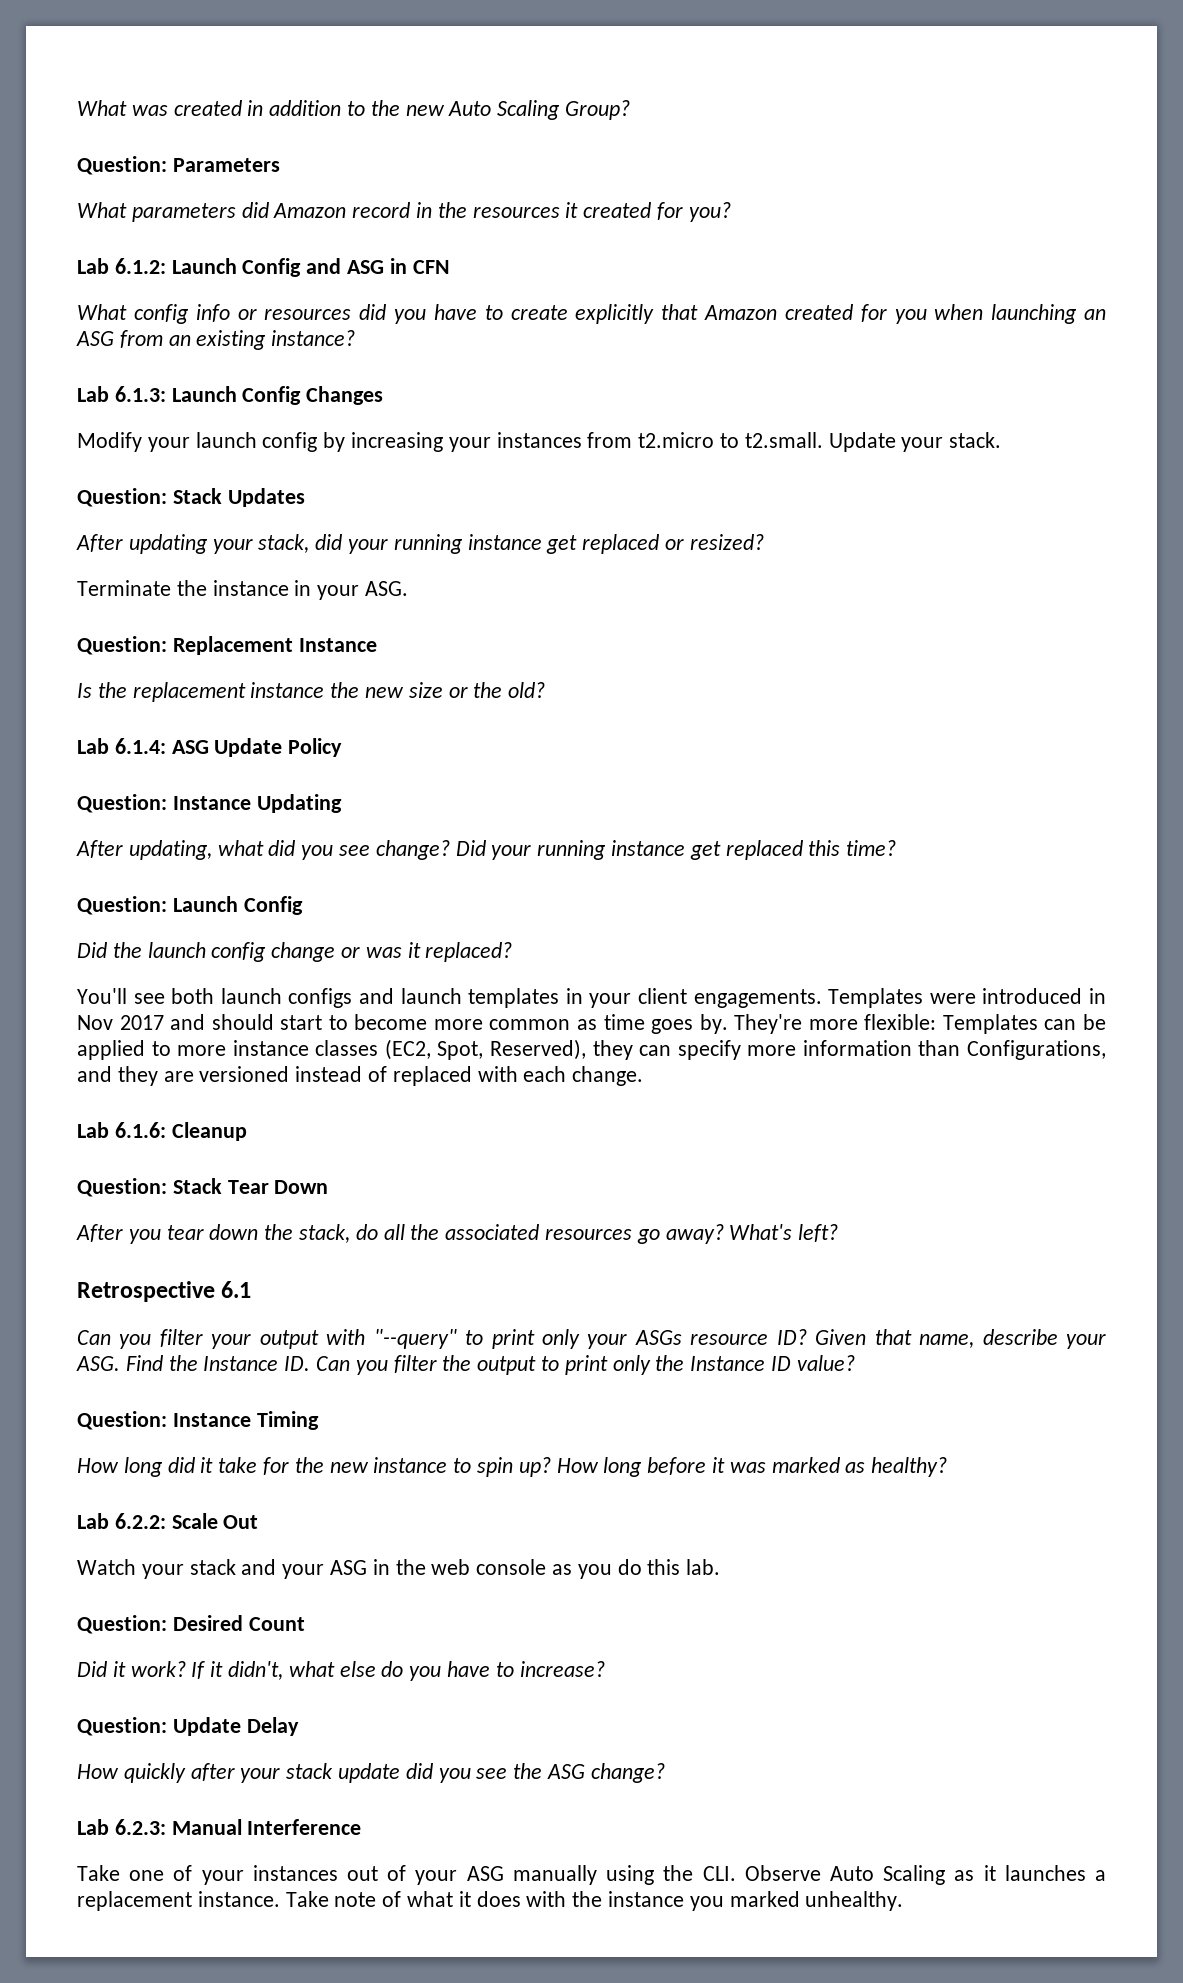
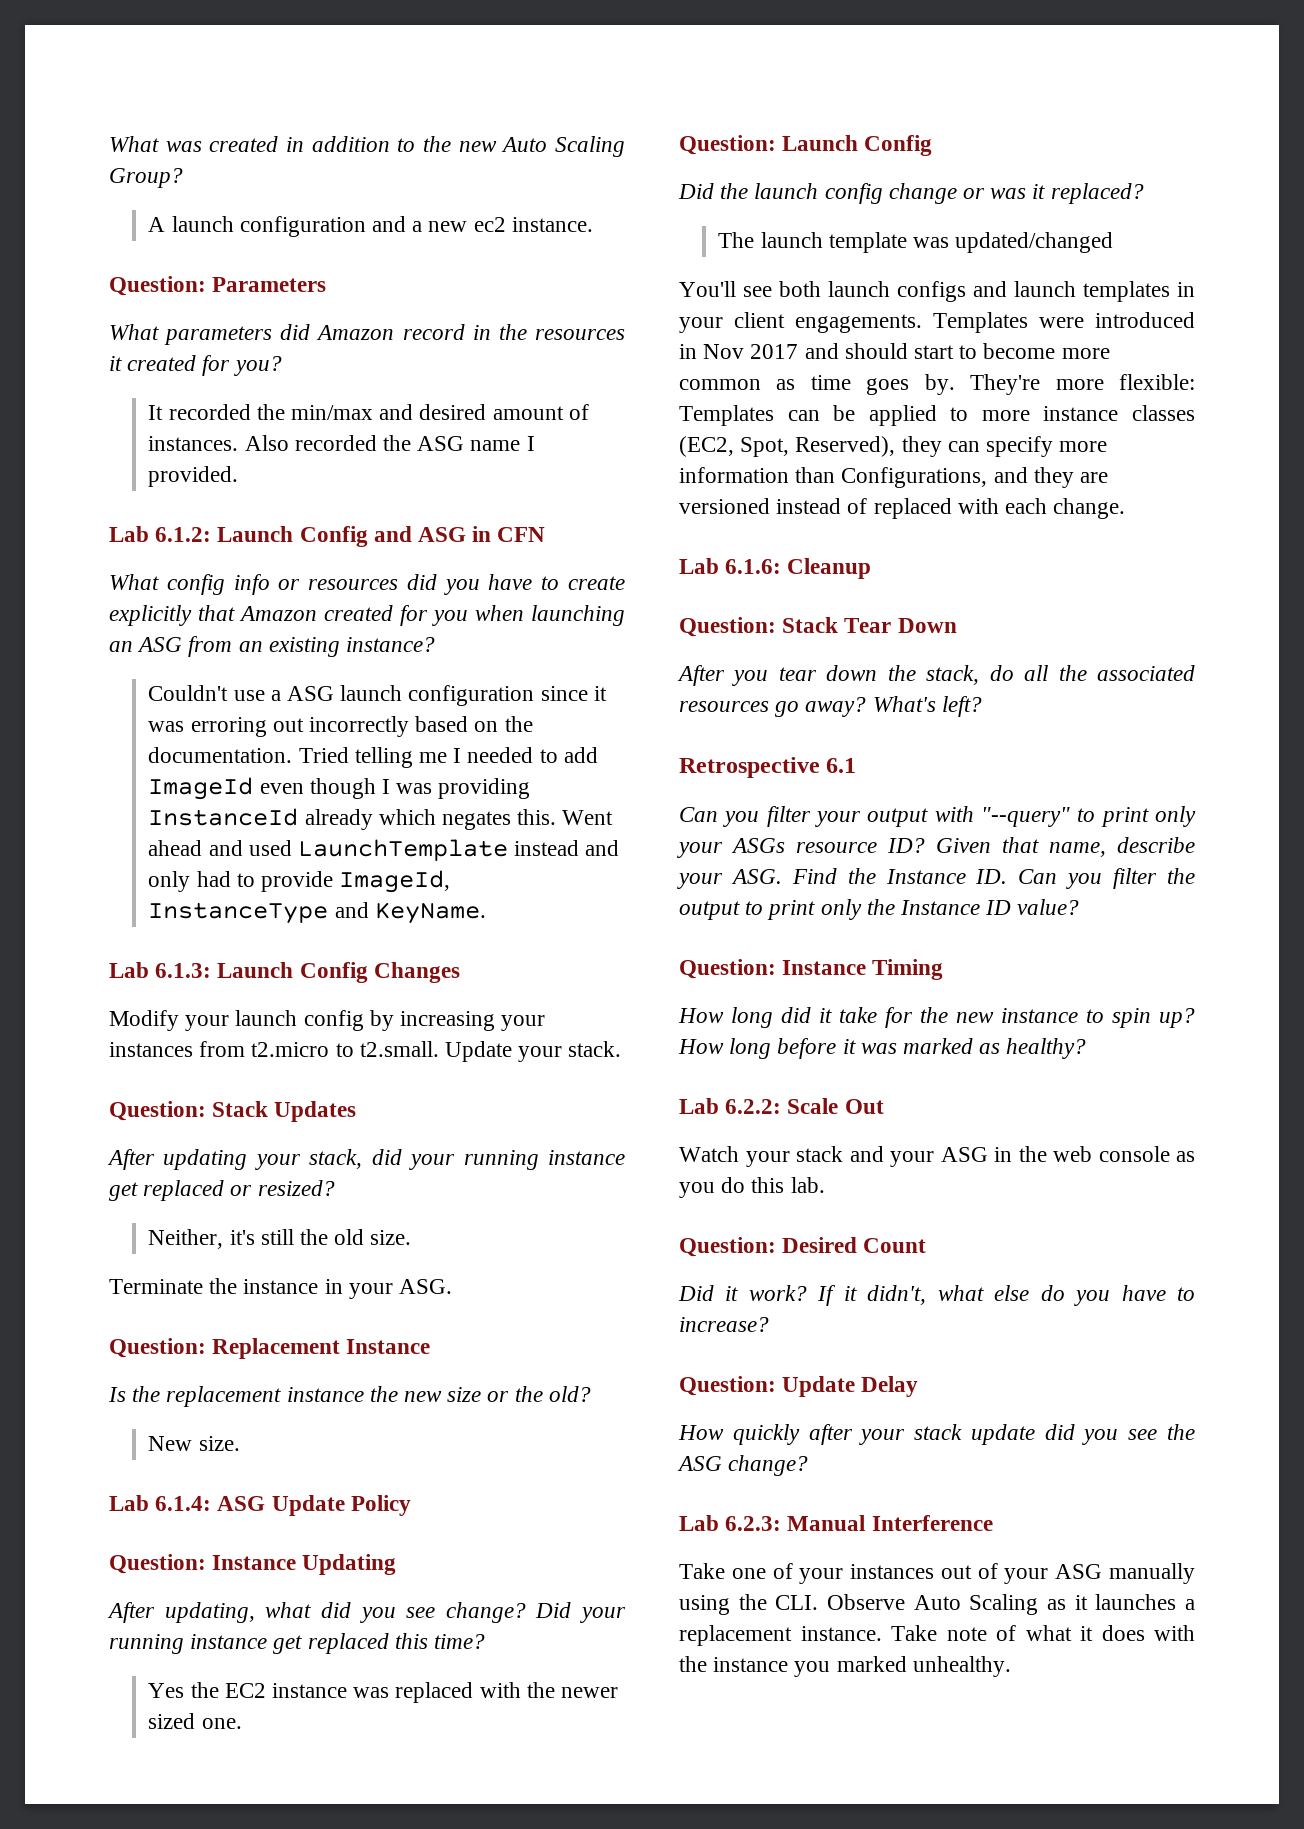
+ A launch configuration and a new ec2 instance.
+ It recorded the min/max and desired amount of instances. Also recorded the ASG name I provided.
+ Couldn't use a ASG launch configuration since it was erroring out incorrectly based on the documentation. Tried telling me I needed to add ImageId even though I was providing InstanceId already which negates this. Went ahead and used LaunchTemplate instead and only had to provide ImageId, InstanceType and KeyName.
+ Neither, it's still the old size.
+ New size.
+ Yes the EC2 instance was replaced with the newer sized one.
+ The launch template was updated/changed

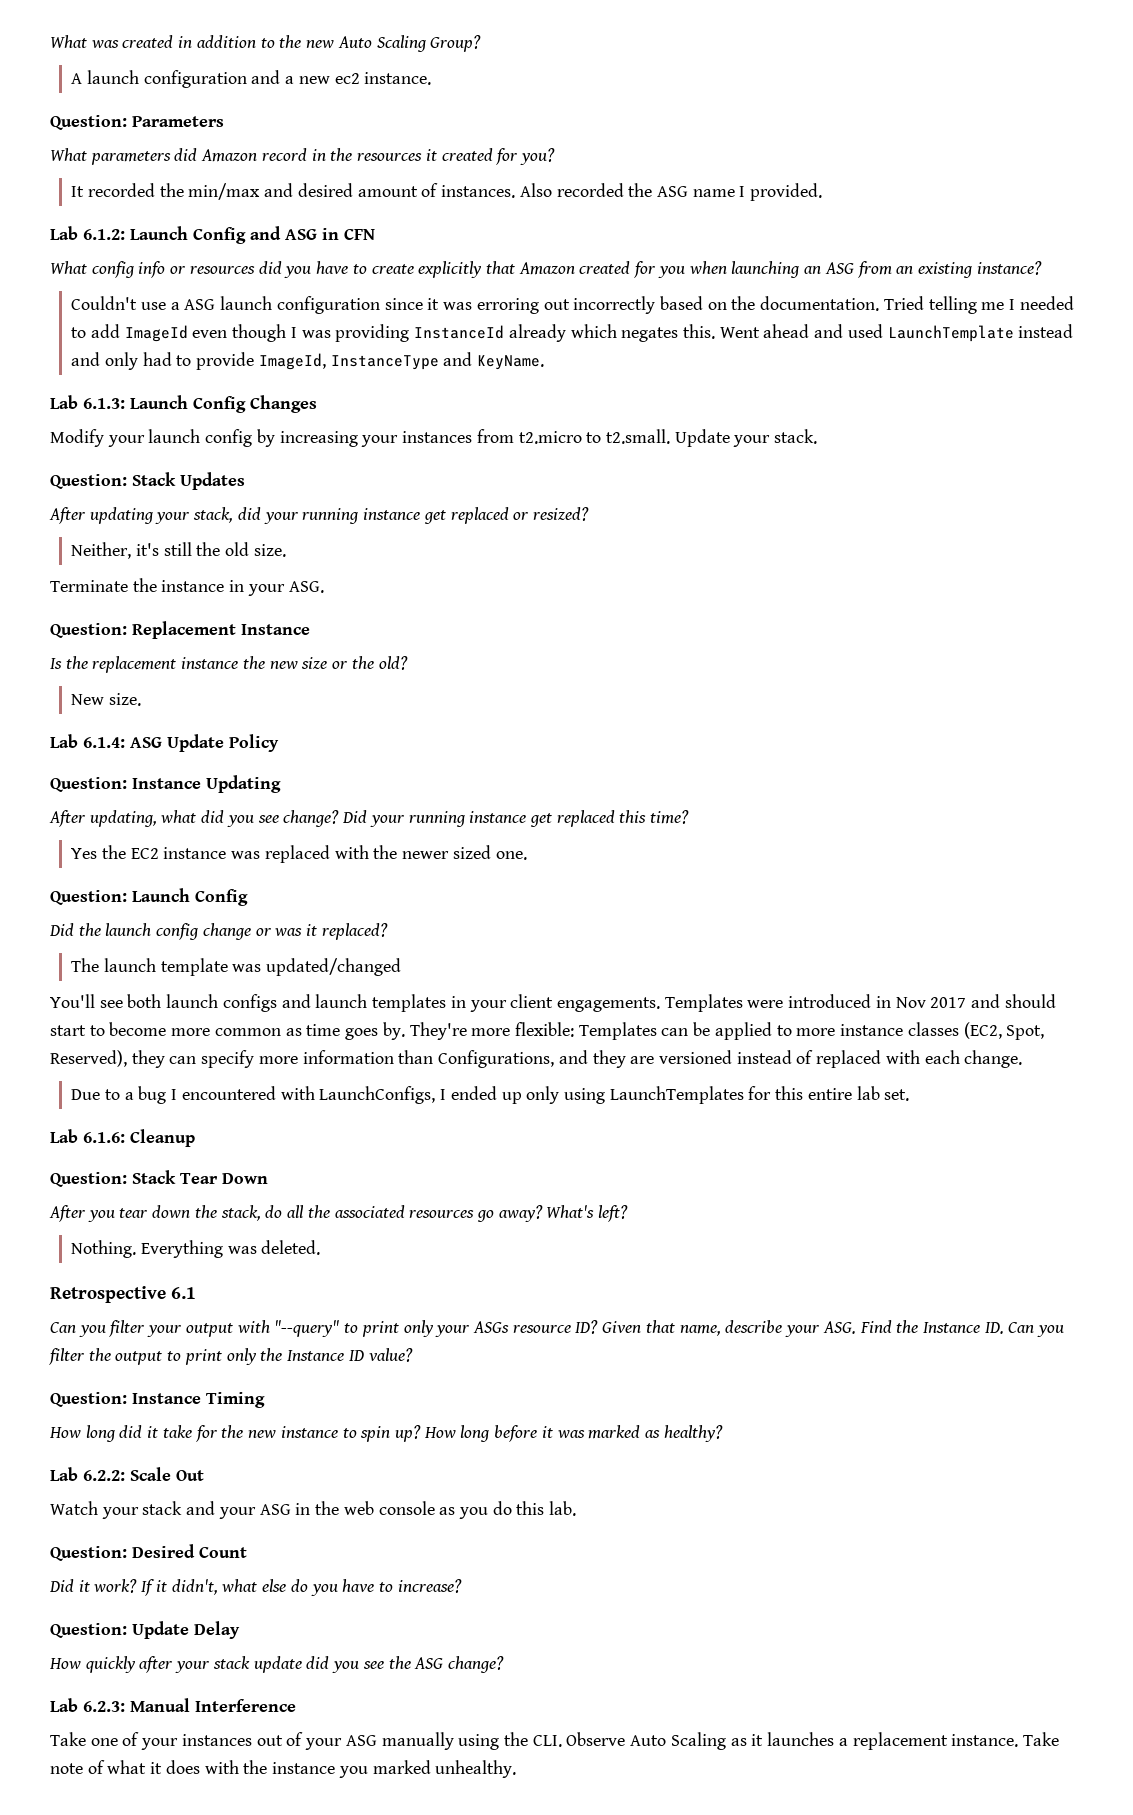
+ Due to a bug I encountered with LaunchConfigs, I ended up only using LaunchTemplates for this entire lab set.
+ Nothing. Everything was deleted.

